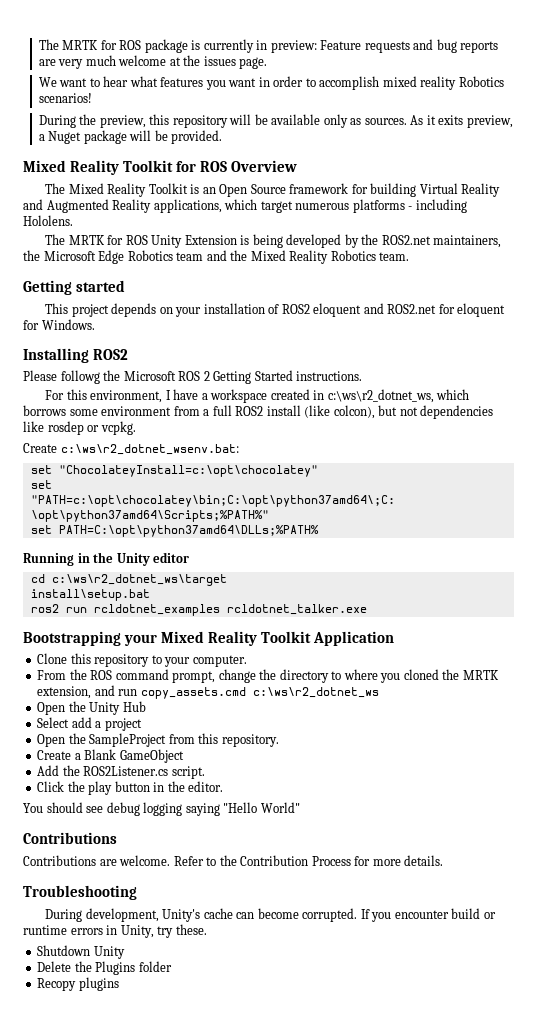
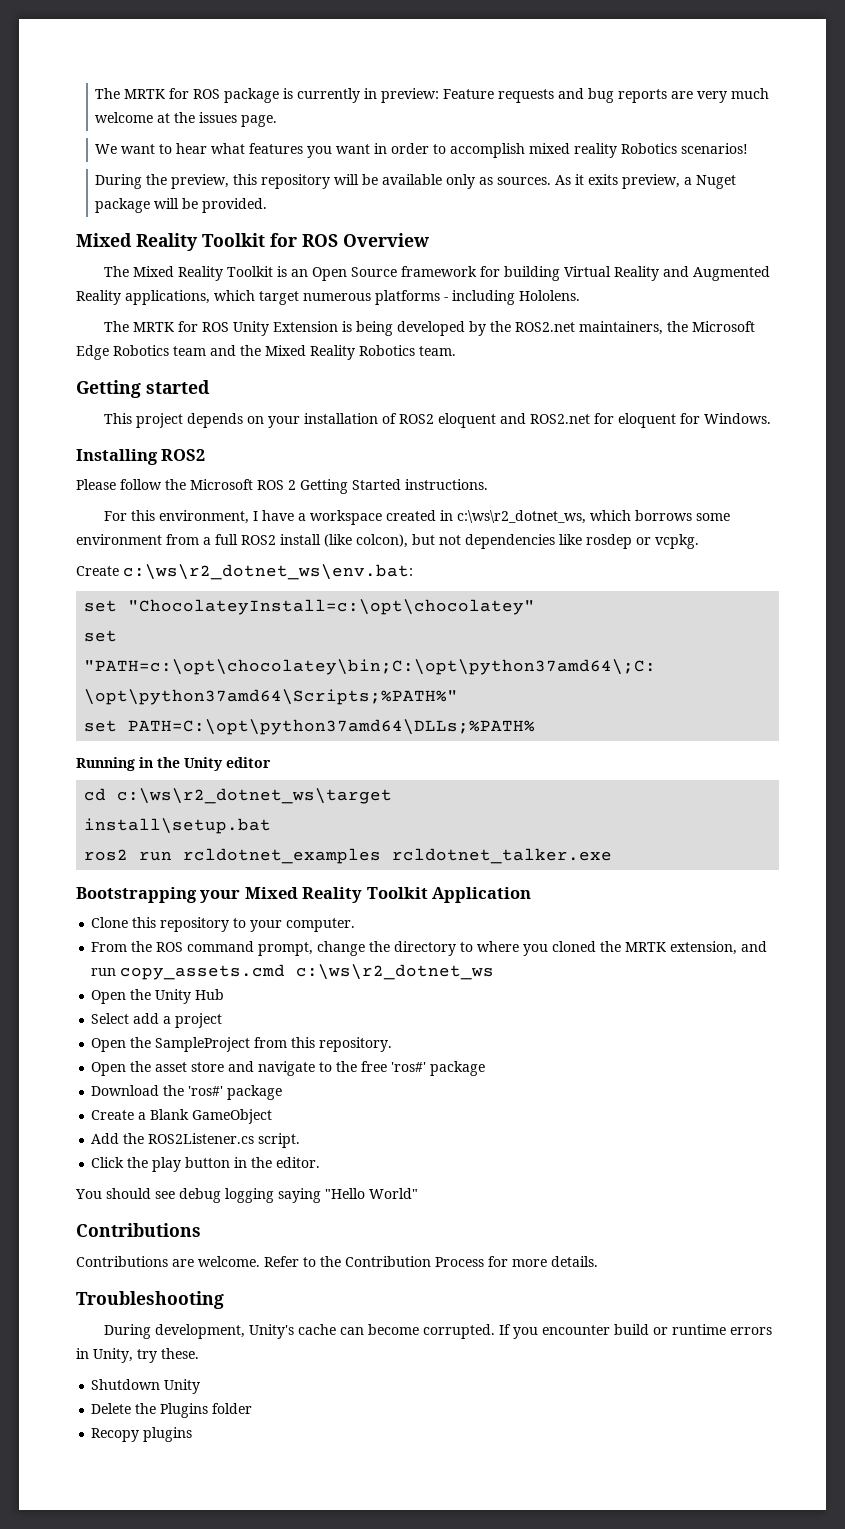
- Please followg the Microsoft ROS 2 Getting Started instructions.
+ Please follow the Microsoft ROS 2 Getting Started instructions.
- Create c:\ws\r2_dotnet_wsenv.bat:
+ Create c:\ws\r2_dotnet_ws\env.bat:
+ Open the asset store and navigate to the free 'ros#' package
+ Download the 'ros#' package

